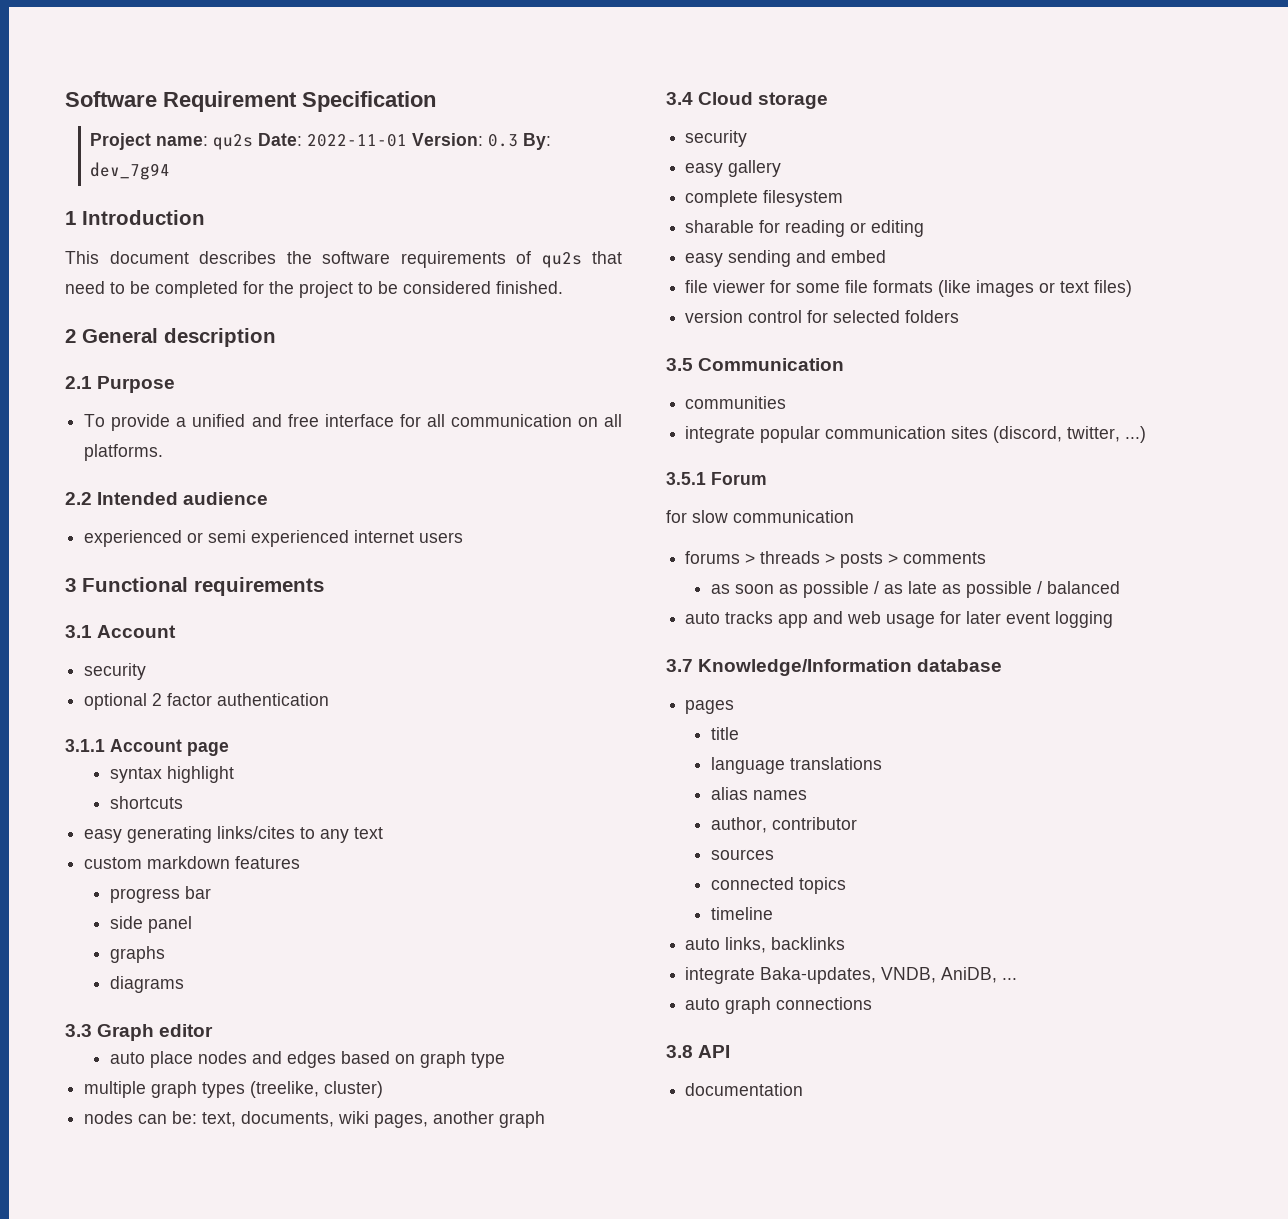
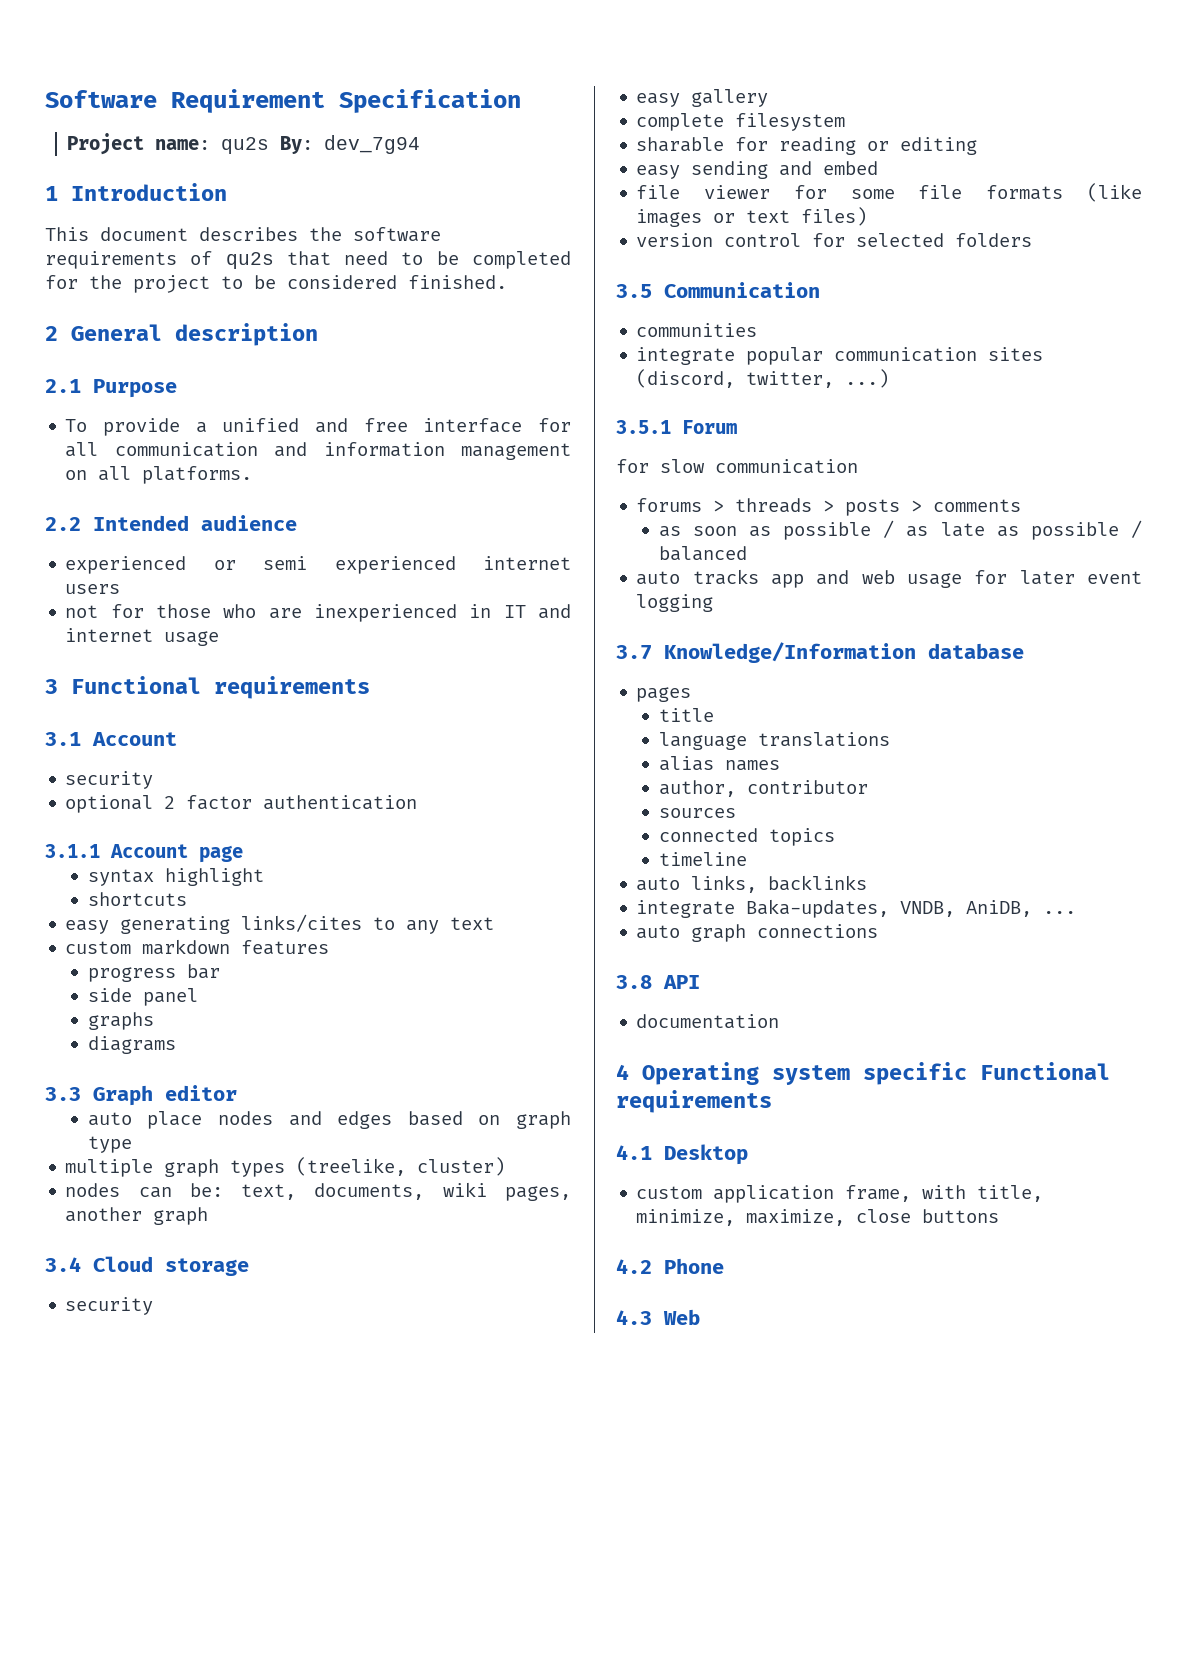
- Project name: qu2s Date: 2022-11-01 Version: 0.3 By: dev_7g94
+ Project name: qu2s By: dev_7g94
- To provide a unified and free interface for all communication on all platforms.
+ To provide a unified and free interface for all communication and information management on all platforms.
+ not for those who are inexperienced in IT and internet usage
+ 4 Operating system specific Functional requirements
+ 4.1 Desktop
+ custom application frame, with title, minimize, maximize, close buttons
+ 4.2 Phone
+ 4.3 Web

